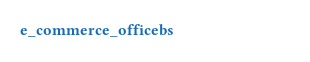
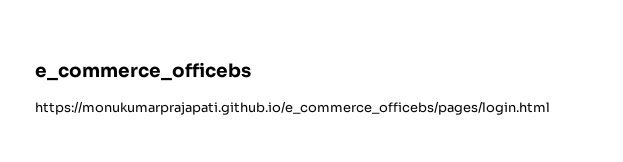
+ https://monukumarprajapati.github.io/e_commerce_officebs/pages/login.html

